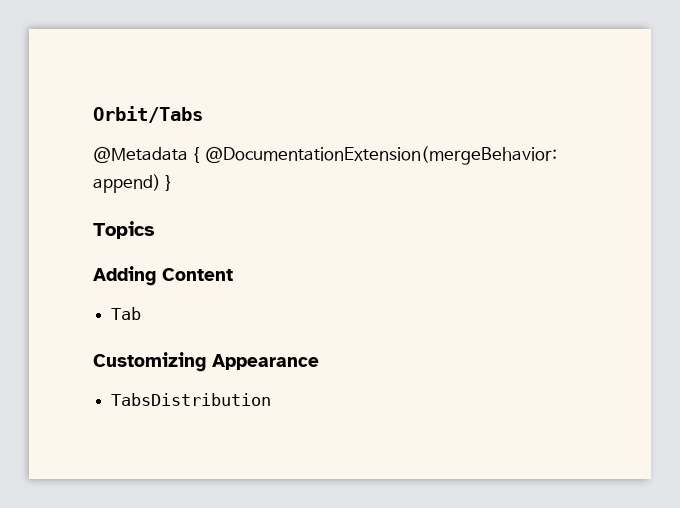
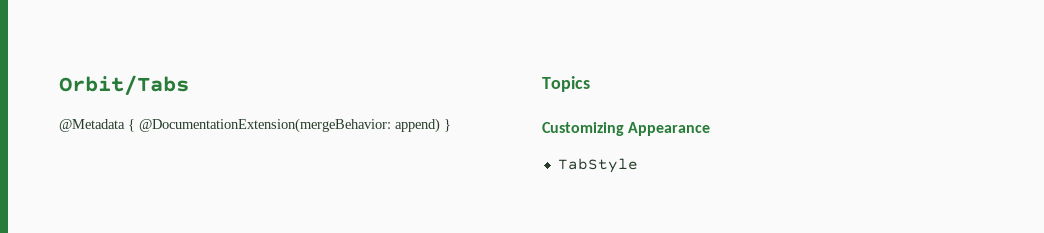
- Adding Content
- Tab
- TabsDistribution
+ TabStyle

